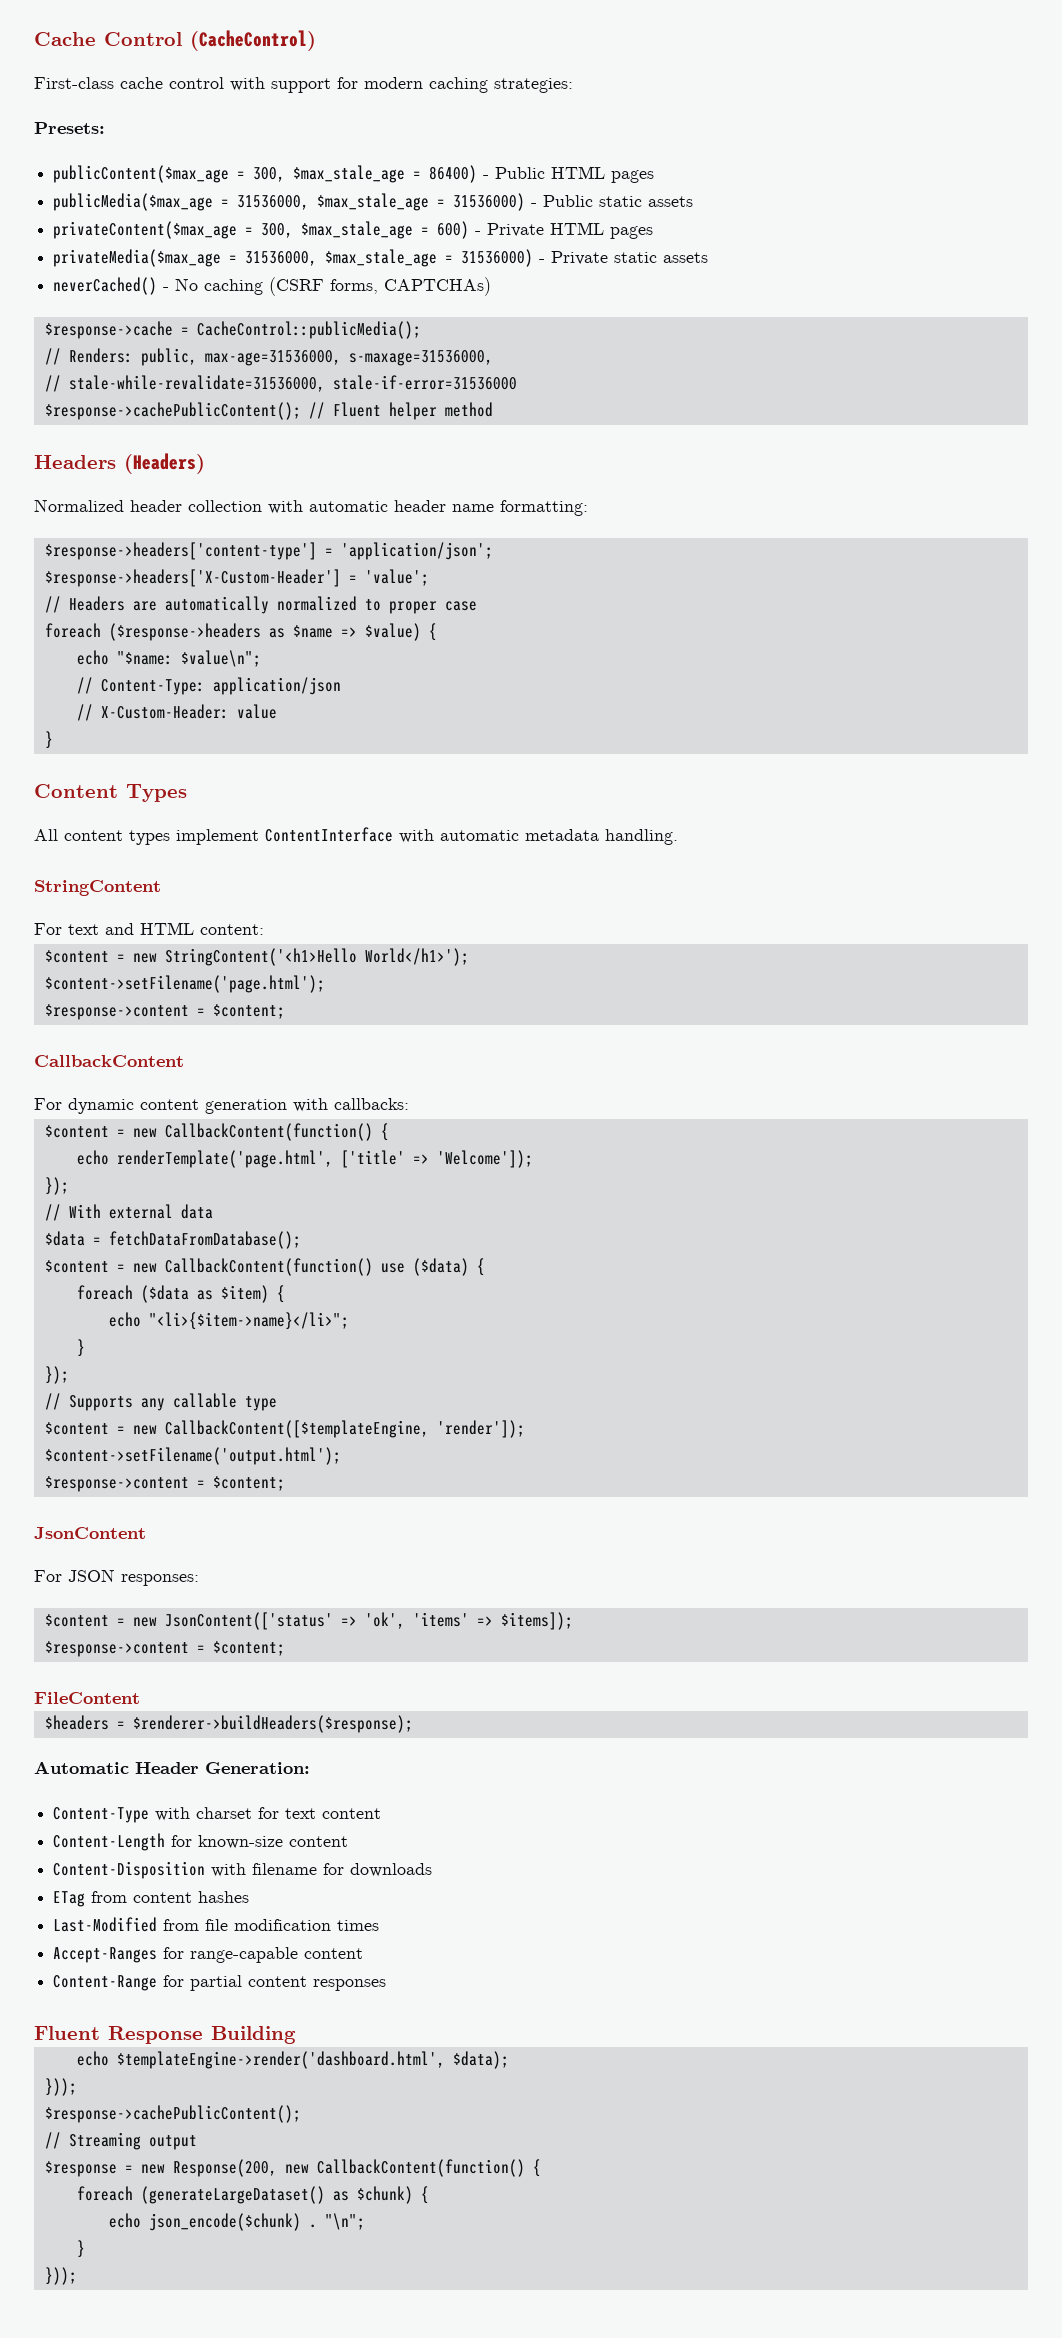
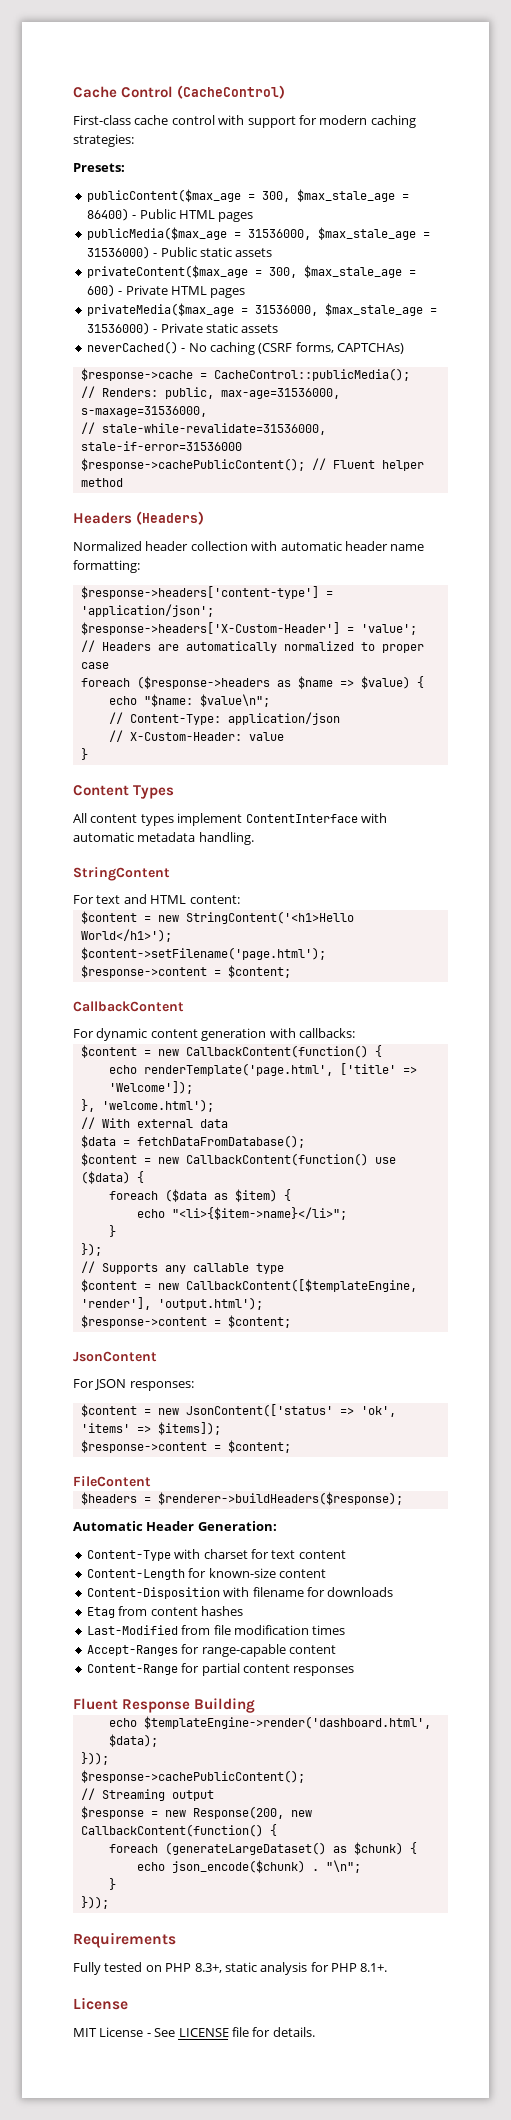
  echo renderTemplate('page.html', ['title' => 'Welcome']);
- });
+ }, 'welcome.html');
- $content = new CallbackContent([$templateEngine, 'render']);
- $content->setFilename('output.html');
+ $content = new CallbackContent([$templateEngine, 'render'], 'output.html');
- ETag from content hashes
+ Etag from content hashes
+ Requirements
+ Fully tested on PHP 8.3+, static analysis for PHP 8.1+.
+ License
+ MIT License - See LICENSE file for details.

